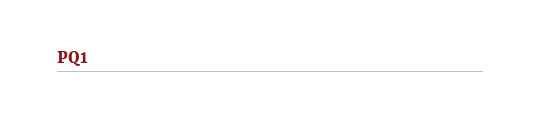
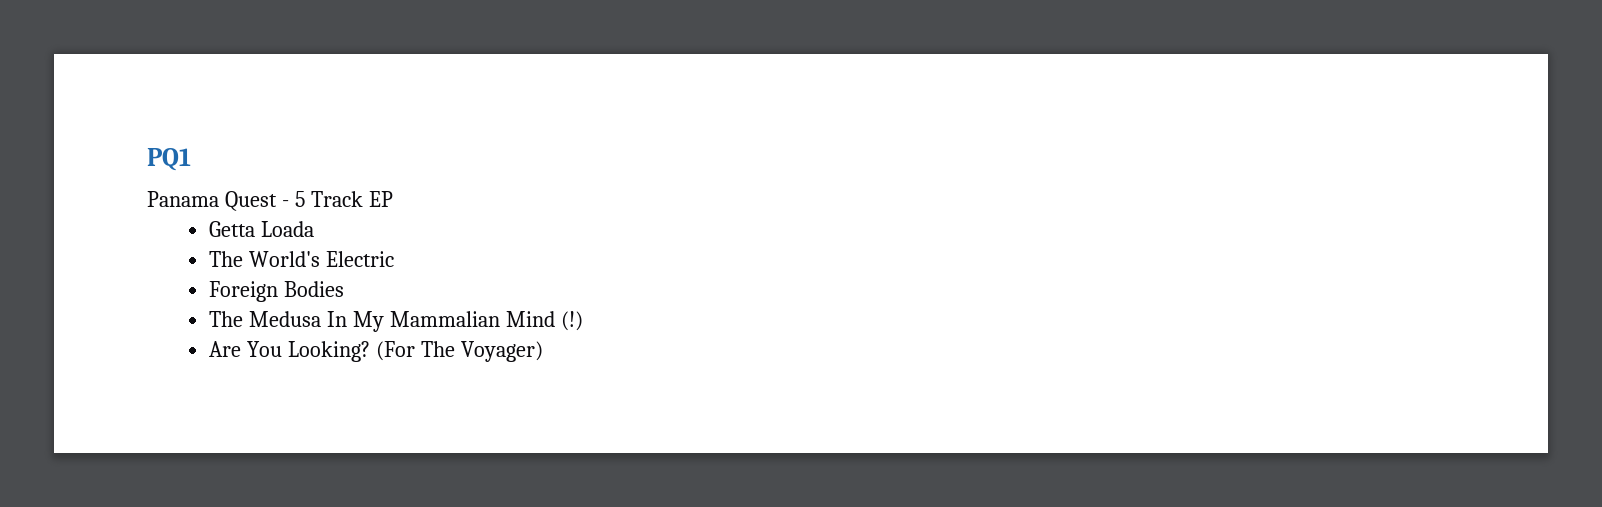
+ Panama Quest - 5 Track EP
+ Getta Loada
+ The World's Electric
+ Foreign Bodies
+ The Medusa In My Mammalian Mind (!)
+ Are You Looking? (For The Voyager)

